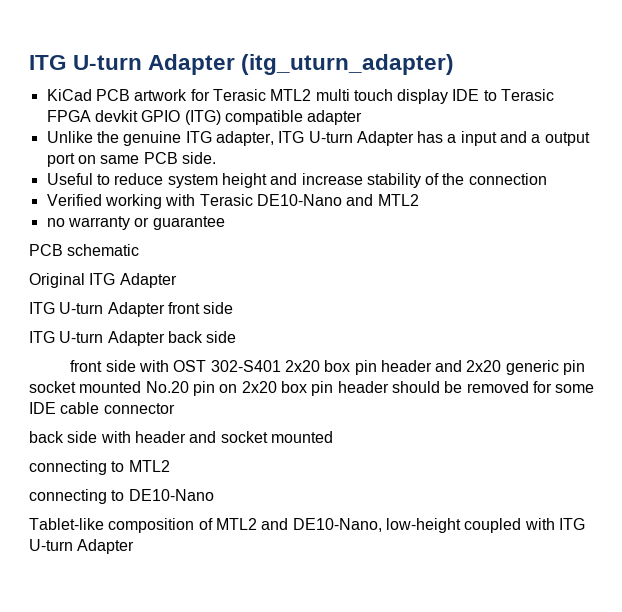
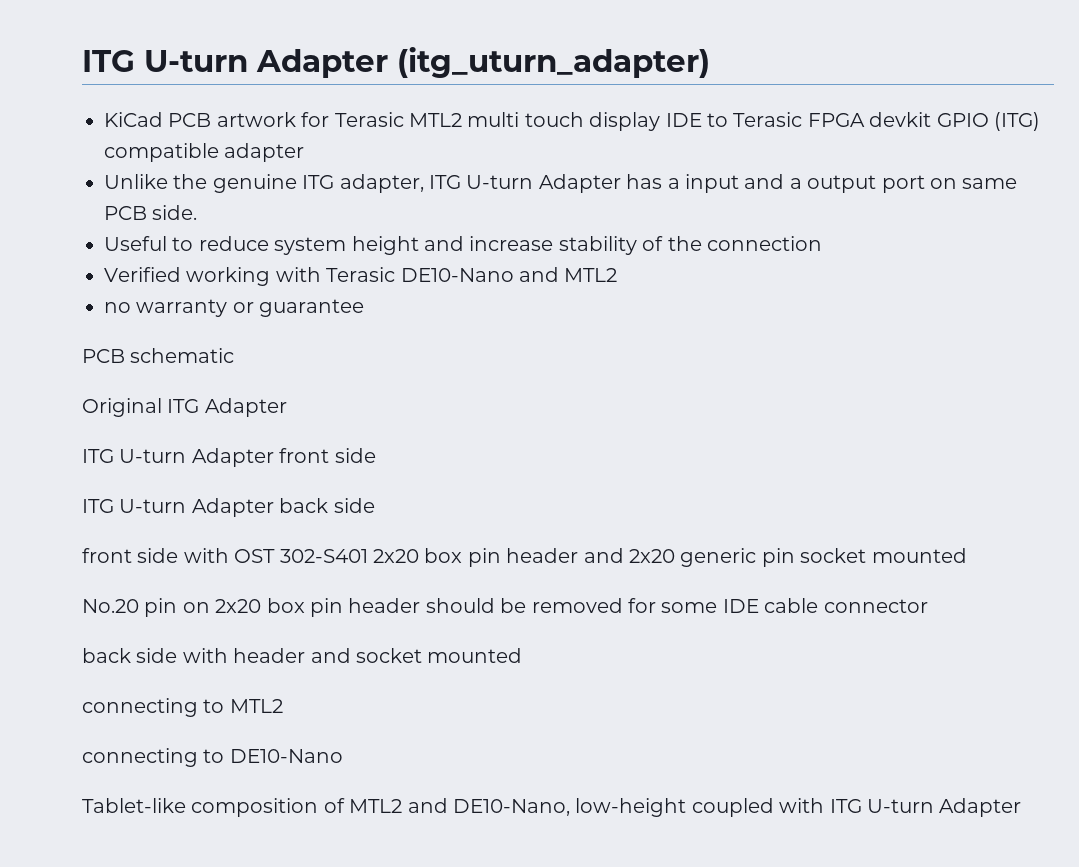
- front side with OST 302-S401 2x20 box pin header and 2x20 generic pin socket mounted No.20 pin on 2x20 box pin header should be removed for some IDE cable connector
+ front side with OST 302-S401 2x20 box pin header and 2x20 generic pin socket mounted
+ No.20 pin on 2x20 box pin header should be removed for some IDE cable connector

